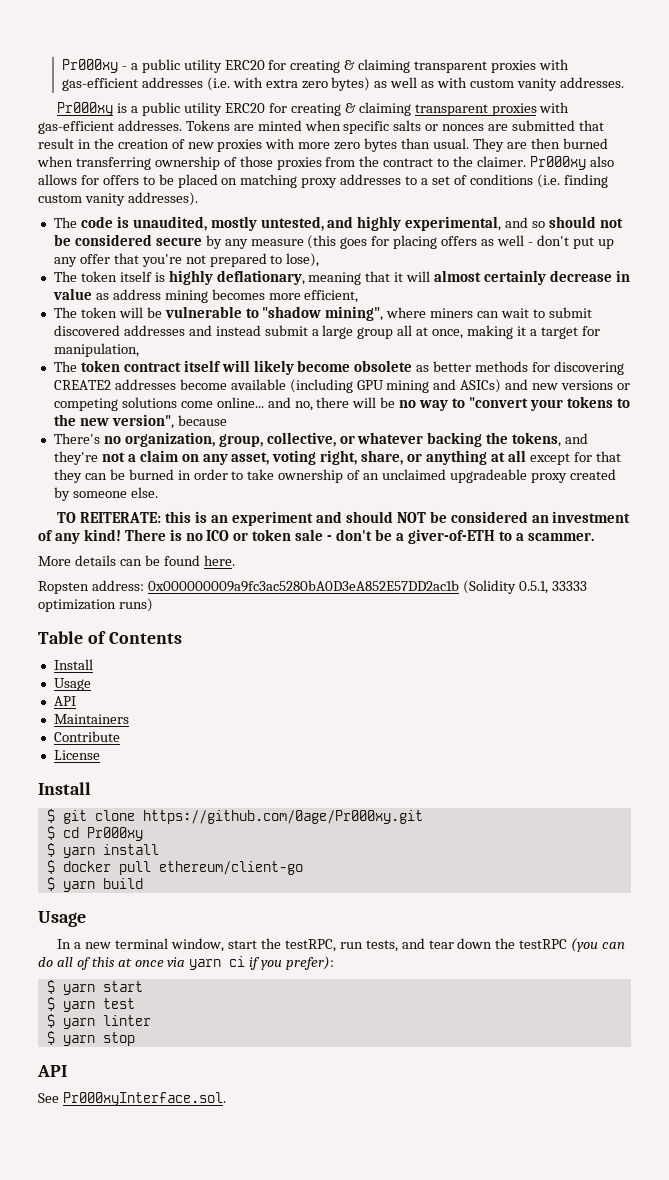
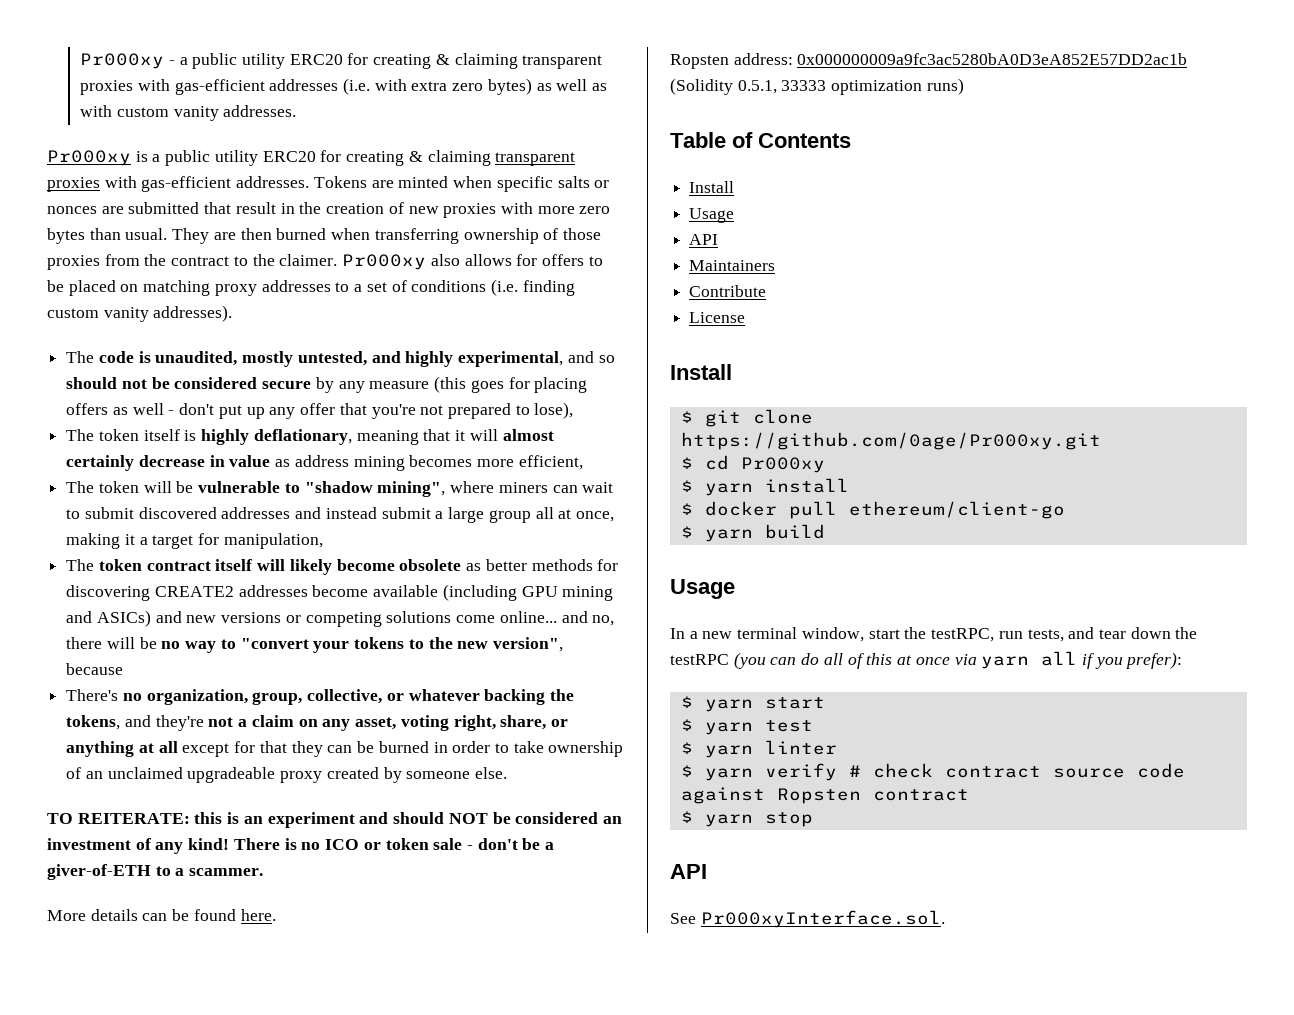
- In a new terminal window, start the testRPC, run tests, and tear down the testRPC (you can do all of this at once via yarn ci if you prefer):
+ In a new terminal window, start the testRPC, run tests, and tear down the testRPC (you can do all of this at once via yarn all if you prefer):
+ $ yarn verify # check contract source code against Ropsten contract

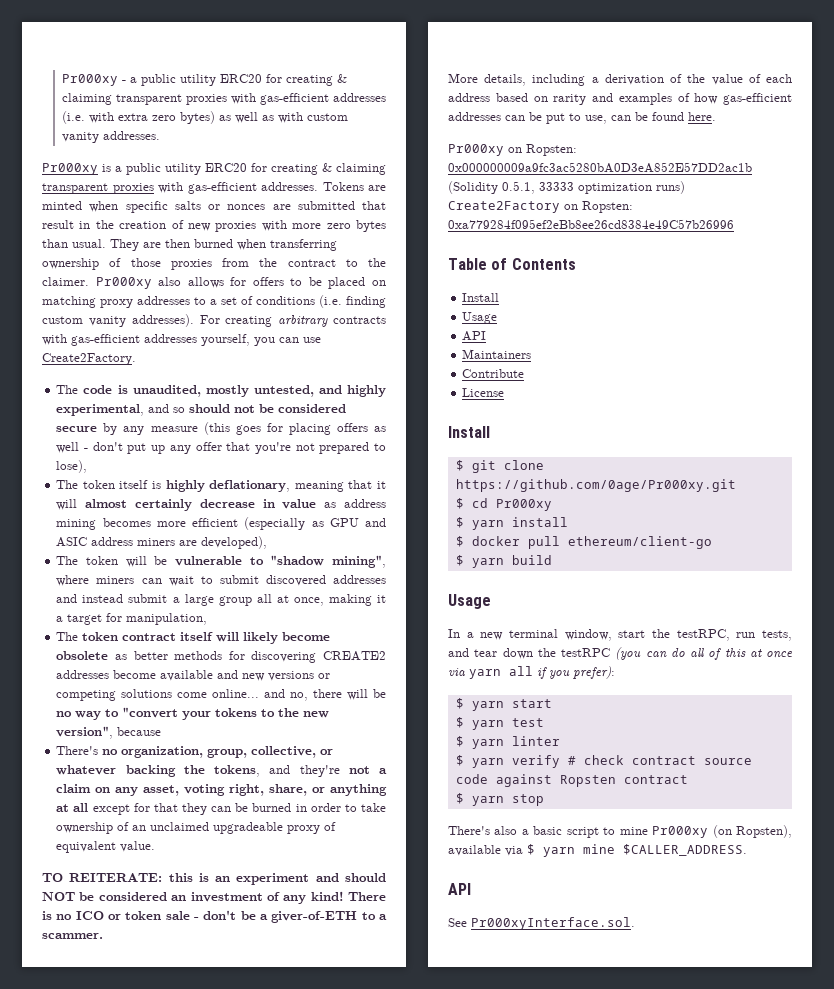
+ For creating arbitrary contracts with gas-efficient addresses yourself, you can use Create2Factory.
- The token itself is highly deflationary, meaning that it will almost certainly decrease in value as address mining becomes more efficient,
+ The token itself is highly deflationary, meaning that it will almost certainly decrease in value as address mining becomes more efficient (especially as GPU and ASIC address miners are developed),
- The token contract itself will likely become obsolete as better methods for discovering CREATE2 addresses become available (including GPU mining and ASICs) and new versions or competing solutions come online... and no, there will be no way to "convert your tokens to the new version", because
+ The token contract itself will likely become obsolete as better methods for discovering CREATE2 addresses become available and new versions or competing solutions come online... and no, there will be no way to "convert your tokens to the new version", because
- There's no organization, group, collective, or whatever backing the tokens, and they're not a claim on any asset, voting right, share, or anything at all except for that they can be burned in order to take ownership of an unclaimed upgradeable proxy created by someone else.
+ There's no organization, group, collective, or whatever backing the tokens, and they're not a claim on any asset, voting right, share, or anything at all except for that they can be burned in order to take ownership of an unclaimed upgradeable proxy of equivalent value.
- More details can be found here.
+ More details, including a derivation of the value of each address based on rarity and examples of how gas-efficient addresses can be put to use, can be found here.
- Ropsten address: 0x000000009a9fc3ac5280bA0D3eA852E57DD2ac1b (Solidity 0.5.1, 33333 optimization runs)
+ Pr000xy on Ropsten: 0x000000009a9fc3ac5280bA0D3eA852E57DD2ac1b (Solidity 0.5.1, 33333 optimization runs) Create2Factory on Ropsten: 0xa779284f095ef2eBb8ee26cd8384e49C57b26996
+ There's also a basic script to mine Pr000xy (on Ropsten), available via $ yarn mine $CALLER_ADDRESS.

